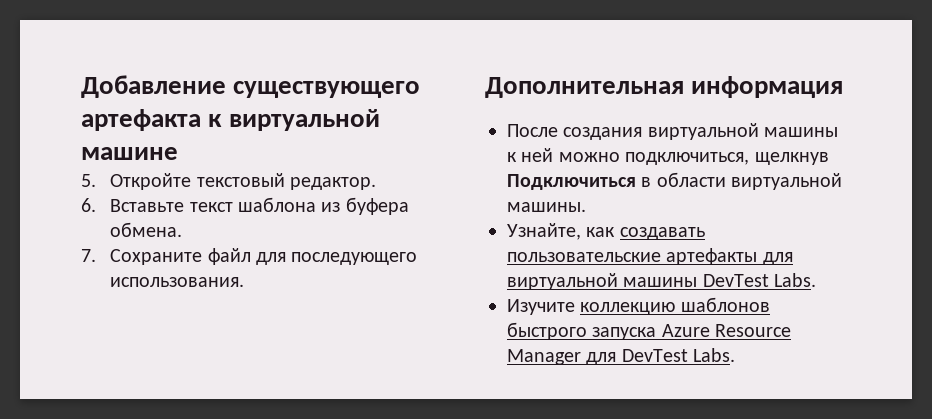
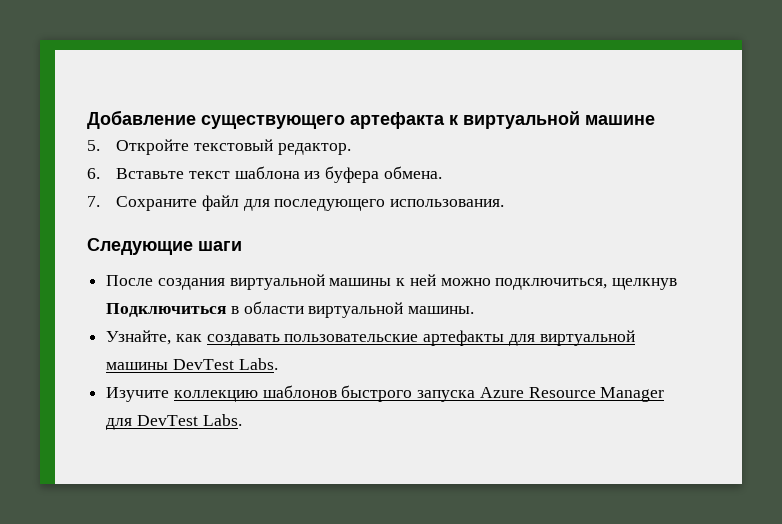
- Дополнительная информация
+ Следующие шаги

